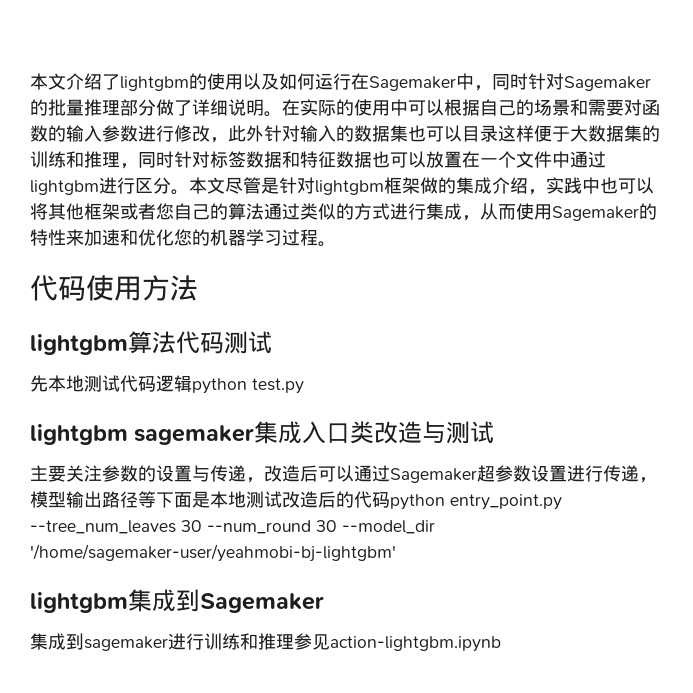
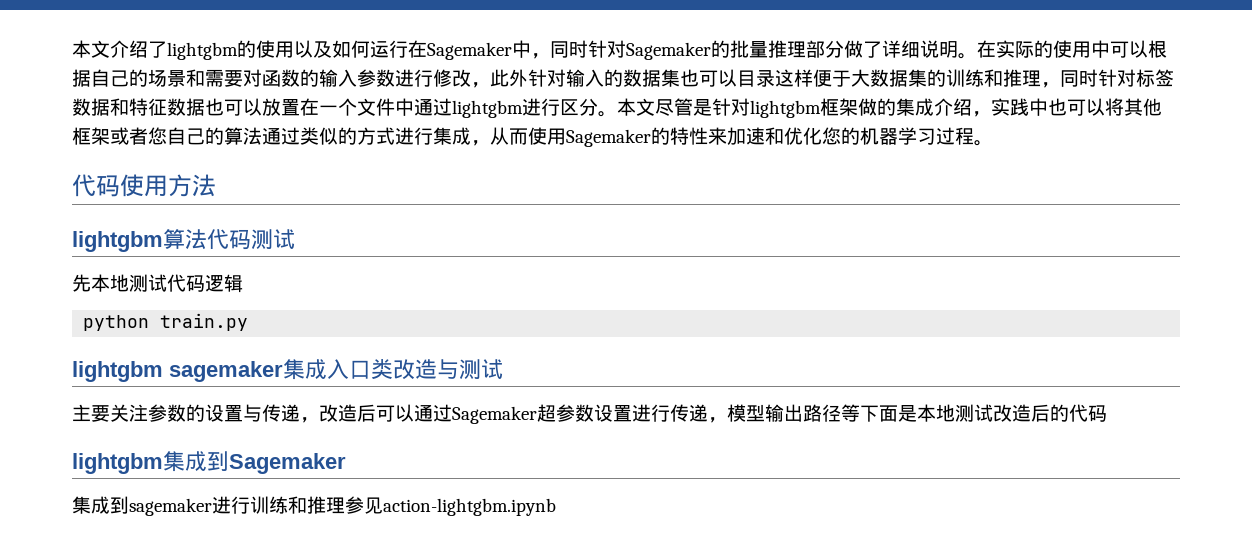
- 先本地测试代码逻辑python test.py
+ 先本地测试代码逻辑
+ python train.py
- 主要关注参数的设置与传递，改造后可以通过Sagemaker超参数设置进行传递，模型输出路径等下面是本地测试改造后的代码python entry_point.py --tree_num_leaves 30 --num_round 30 --model_dir '/home/sagemaker-user/yeahmobi-bj-lightgbm'
+ 主要关注参数的设置与传递，改造后可以通过Sagemaker超参数设置进行传递，模型输出路径等下面是本地测试改造后的代码

